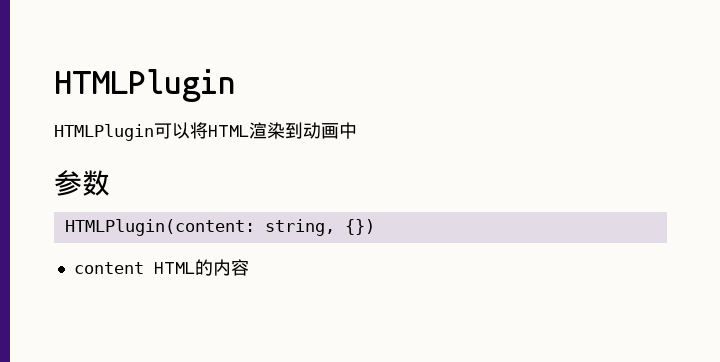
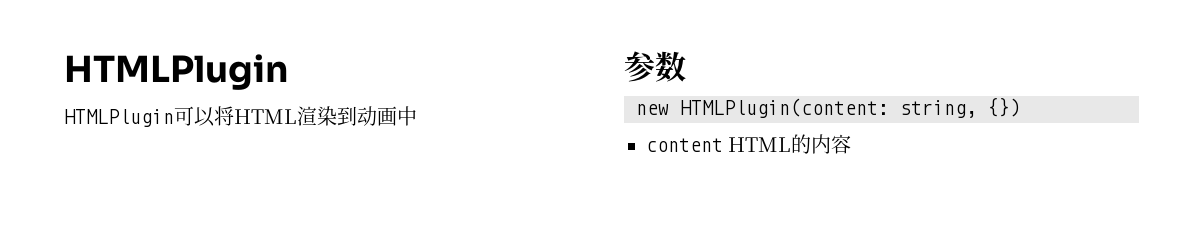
- HTMLPlugin(content: string, {})
+ new HTMLPlugin(content: string, {})

